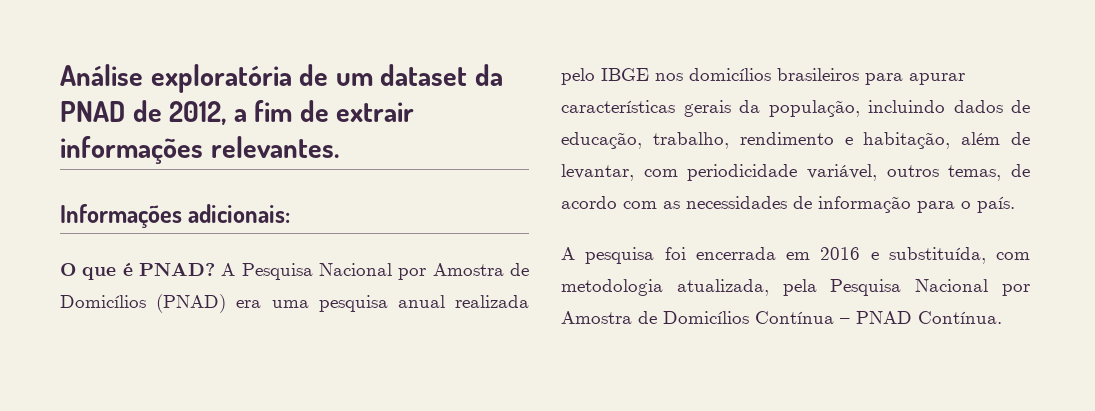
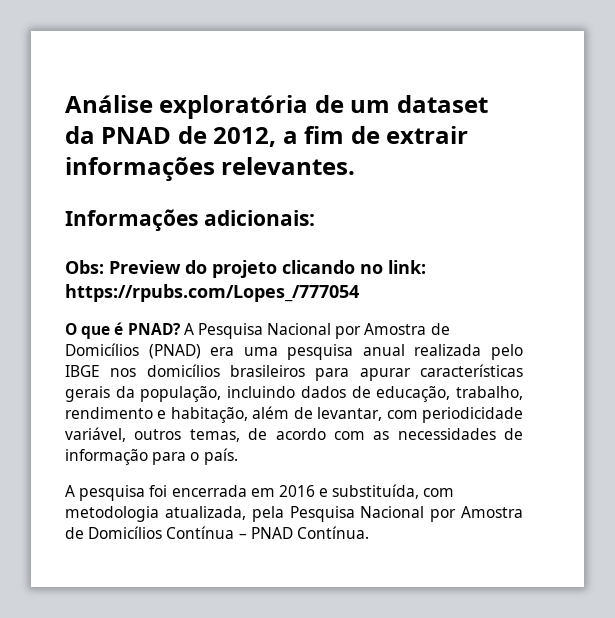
+ Obs: Preview do projeto clicando no link: https://rpubs.com/Lopes_/777054

